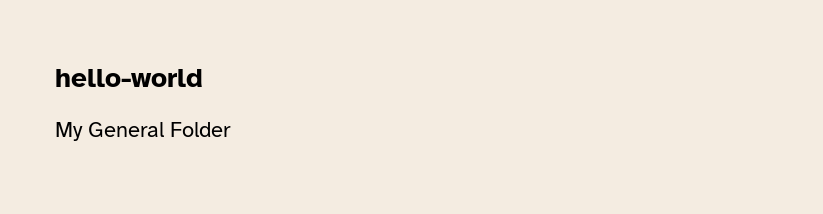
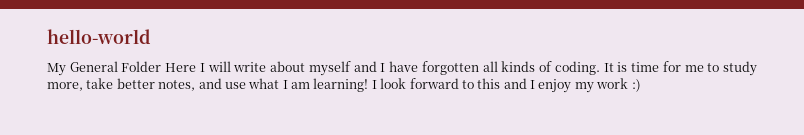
- My General Folder
+ My General Folder Here I will write about myself and I have forgotten all kinds of coding. It is time for me to study more, take better notes, and use what I am learning! I look forward to this and I enjoy my work :)

